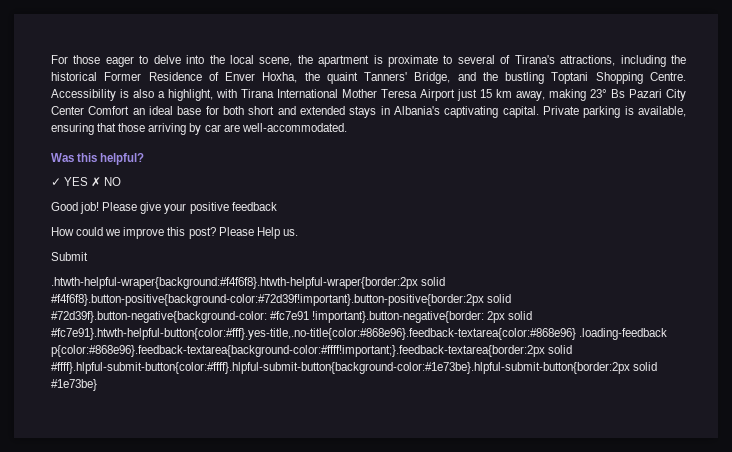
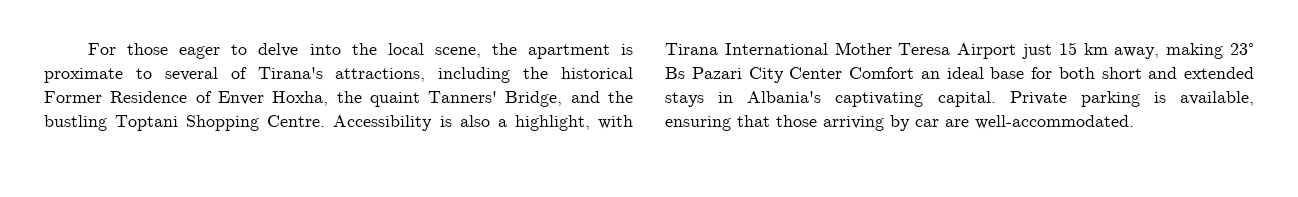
- Was this helpful?
- ✓ YES ✗ NO
- Good job! Please give your positive feedback
- How could we improve this post? Please Help us.
- Submit
- .htwth-helpful-wraper{background:#f4f6f8}.htwth-helpful-wraper{border:2px solid #f4f6f8}.button-positive{background-color:#72d39f!important}.button-positive{border:2px solid #72d39f}.button-negative{background-color: #fc7e91 !important}.button-negative{border: 2px solid #fc7e91}.htwth-helpful-button{color:#fff}.yes-title,.no-title{color:#868e96}.feedback-textarea{color:#868e96} .loading-feedback p{color:#868e96}.feedback-textarea{background-color:#ffff!important;}.feedback-textarea{border:2px solid #ffff}.hlpful-submit-button{color:#ffff}.hlpful-submit-button{background-color:#1e73be}.hlpful-submit-button{border:2px solid #1e73be}

